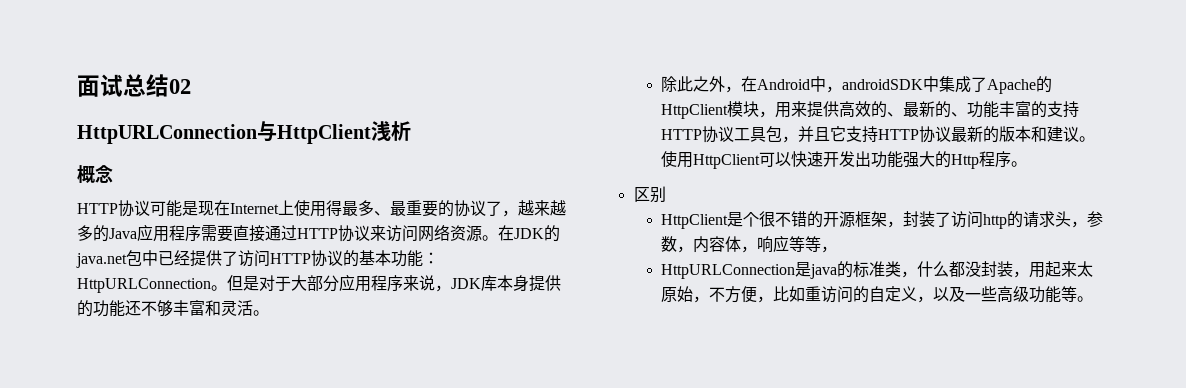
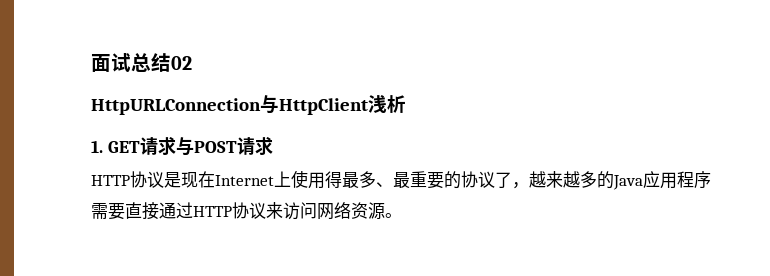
- 概念
- HTTP协议可能是现在Internet上使用得最多、最重要的协议了，越来越多的Java应用程序需要直接通过HTTP协议来访问网络资源。在JDK的java.net包中已经提供了访问HTTP协议的基本功能：HttpURLConnection。但是对于大部分应用程序来说，JDK库本身提供的功能还不够丰富和灵活。
- 除此之外，在Android中，androidSDK中集成了Apache的HttpClient模块，用来提供高效的、最新的、功能丰富的支持HTTP协议工具包，并且它支持HTTP协议最新的版本和建议。使用HttpClient可以快速开发出功能强大的Http程序。
- 区别
- HttpClient是个很不错的开源框架，封装了访问http的请求头，参数，内容体，响应等等，
- HttpURLConnection是java的标准类，什么都没封装，用起来太原始，不方便，比如重访问的自定义，以及一些高级功能等。
+ 1. GET请求与POST请求
+ HTTP协议是现在Internet上使用得最多、最重要的协议了，越来越多的Java应用程序需要直接通过HTTP协议来访问网络资源。

